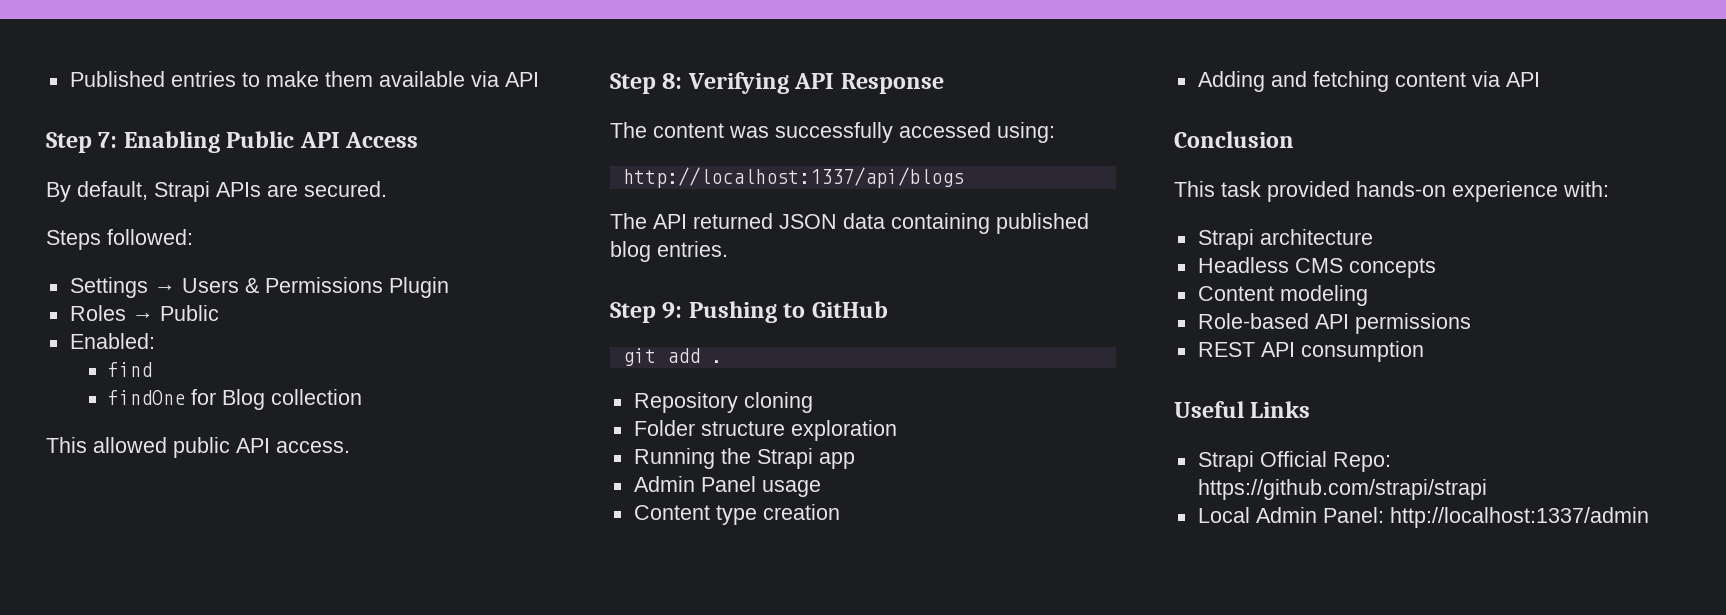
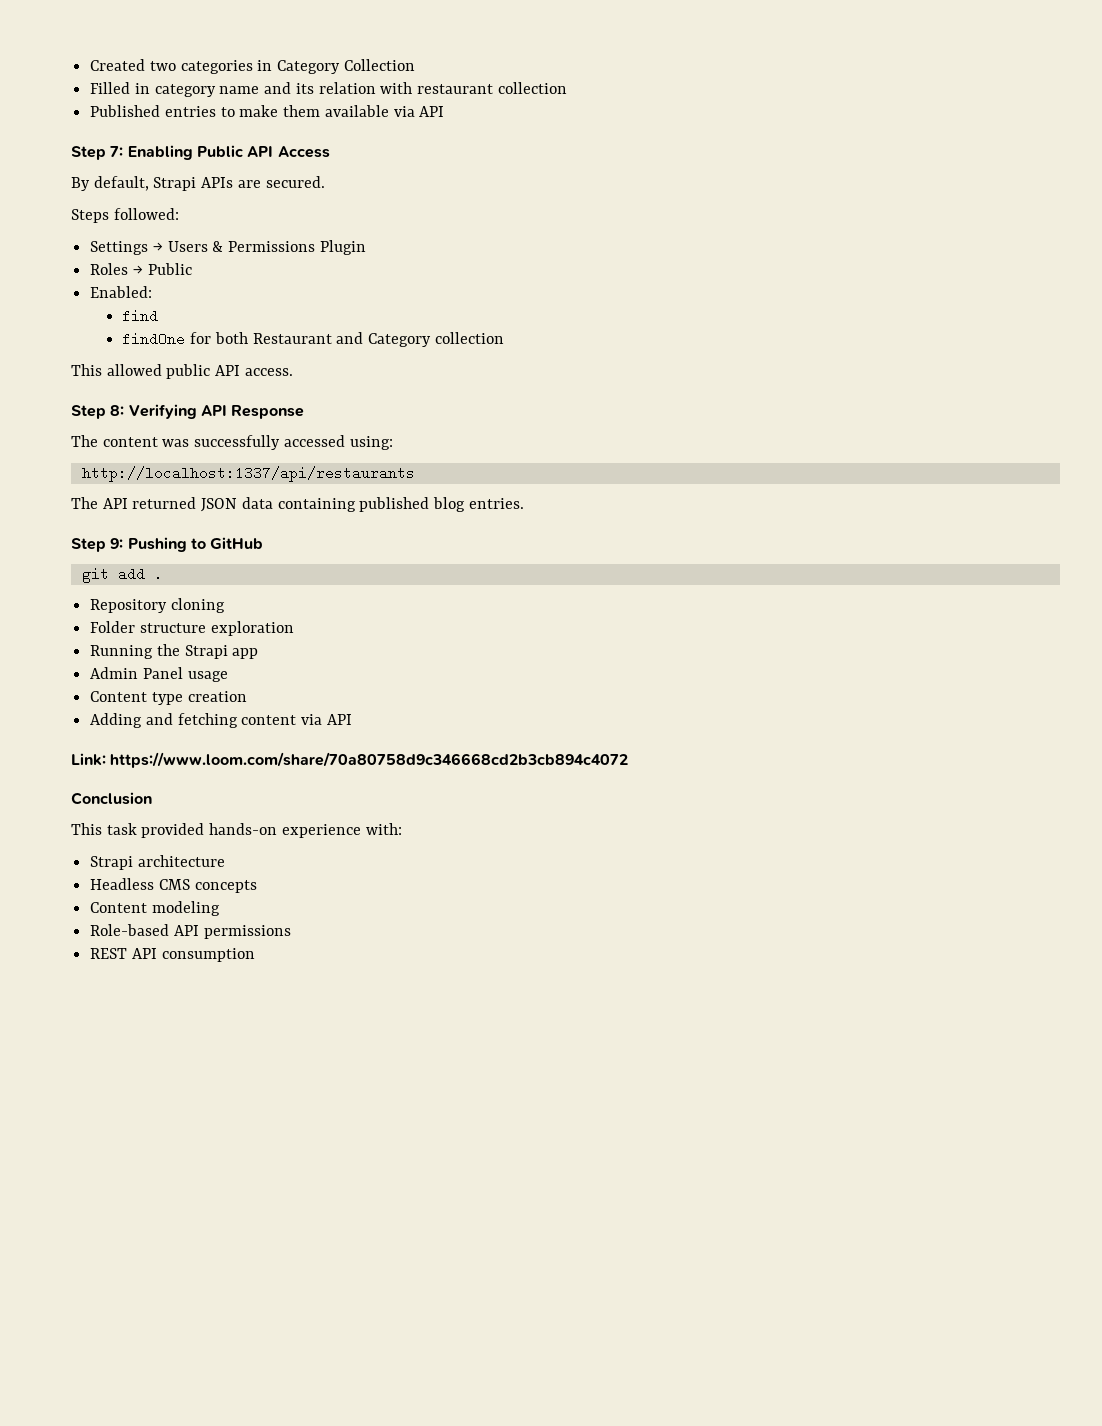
+ Created two categories in Category Collection
+ Filled in category name and its relation with restaurant collection
- findOne for Blog collection
+ findOne for both Restaurant and Category collection
- http://localhost:1337/api/blogs
+ http://localhost:1337/api/restaurants
+ Link: https://www.loom.com/share/70a80758d9c346668cd2b3cb894c4072
- Useful Links
- Strapi Official Repo: https://github.com/strapi/strapi
- Local Admin Panel: http://localhost:1337/admin

